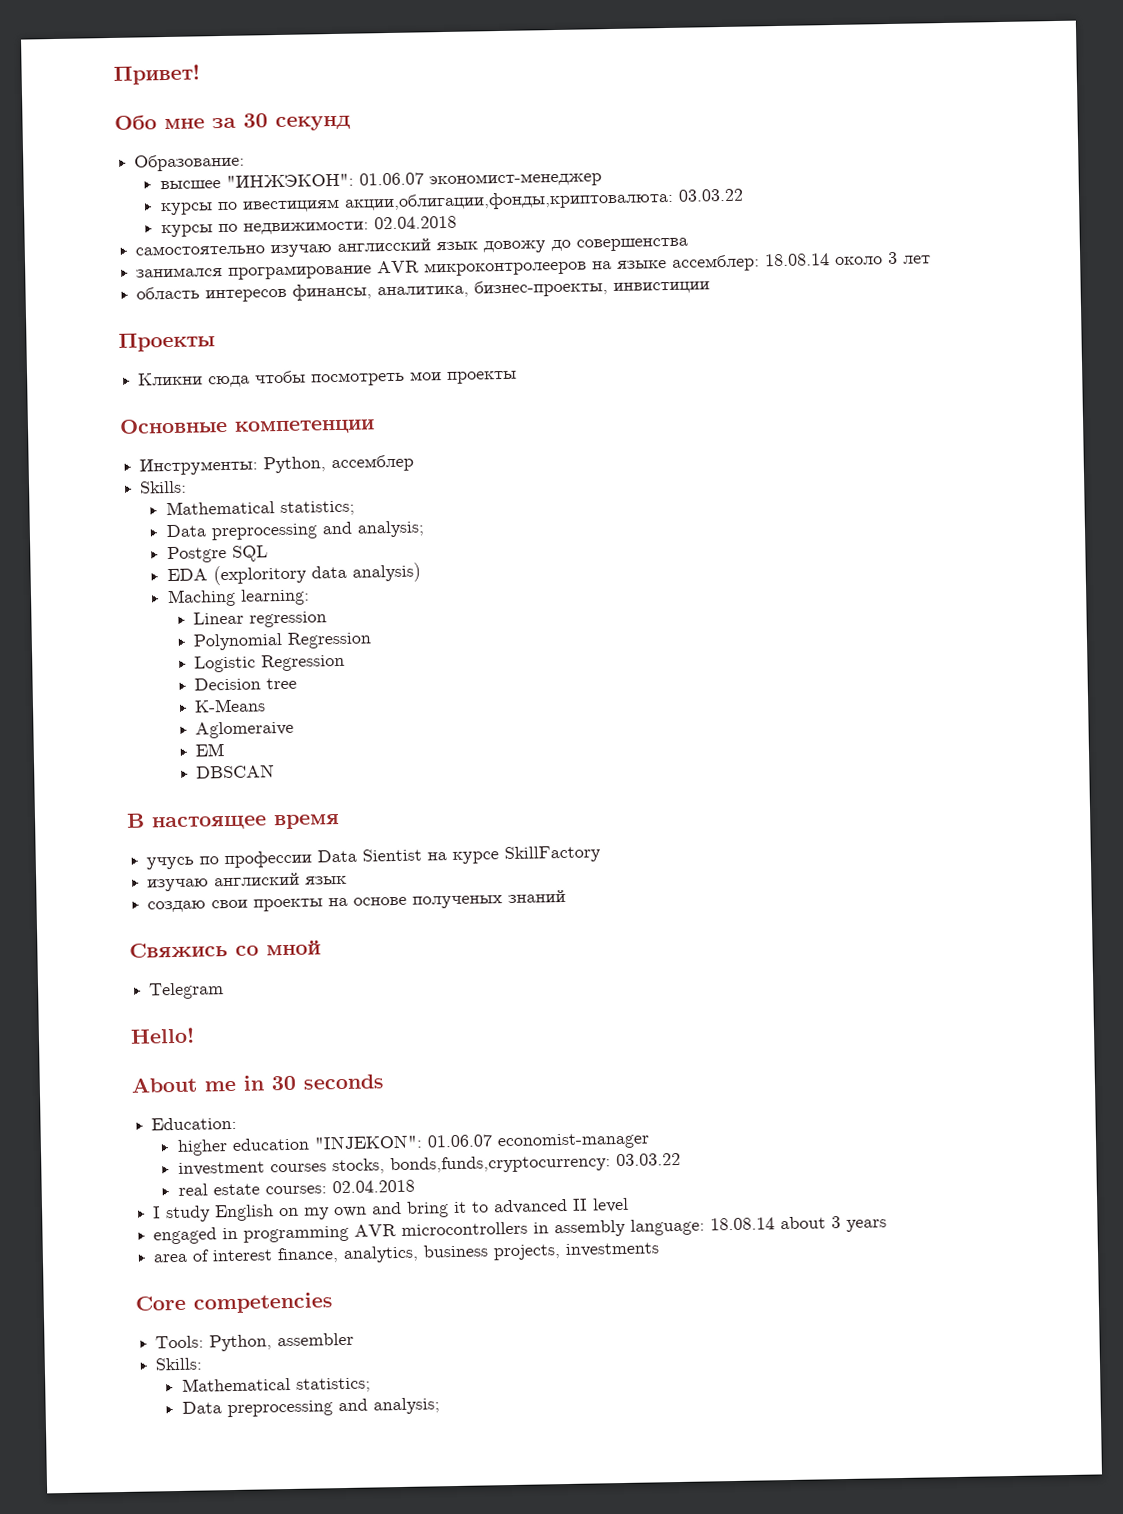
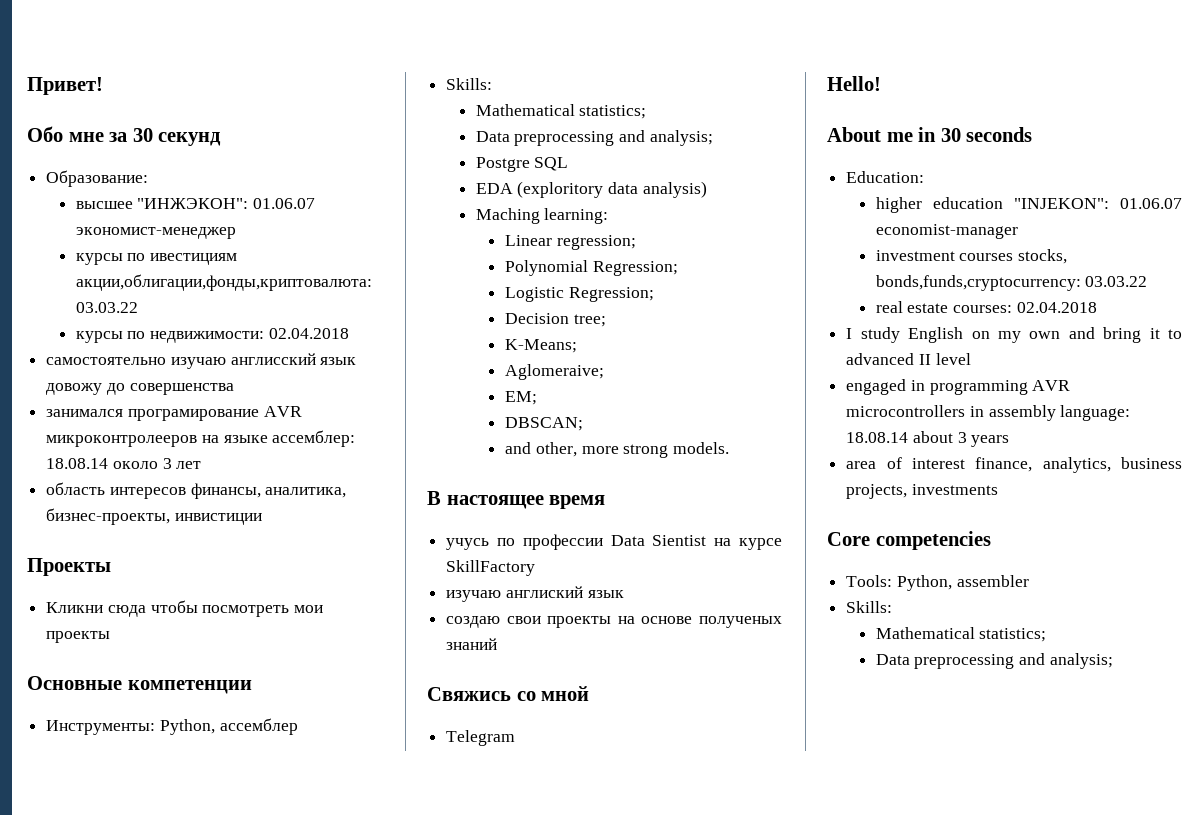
- Linear regression
+ Linear regression;
- Polynomial Regression
+ Polynomial Regression;
- Logistic Regression
+ Logistic Regression;
- Decision tree
- K-Means
- Aglomeraive
- EM
- DBSCAN
+ Decision tree;
+ K-Means;
+ Aglomeraive;
+ EM;
+ DBSCAN;
+ and other, more strong models.

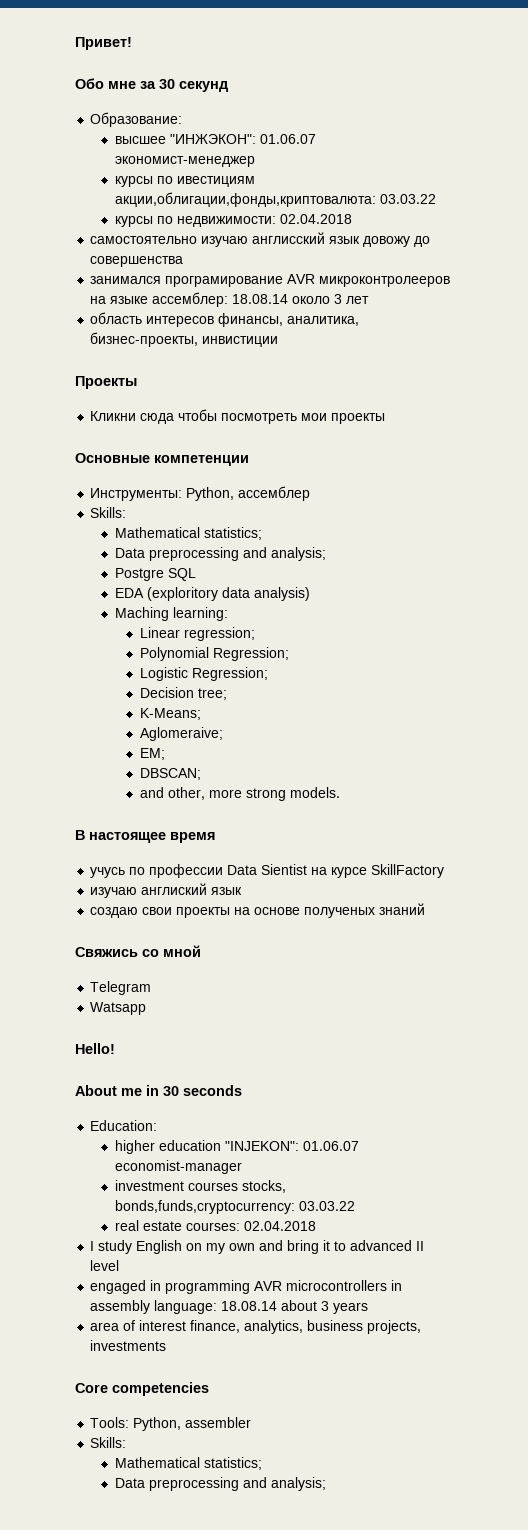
+ Watsapp

